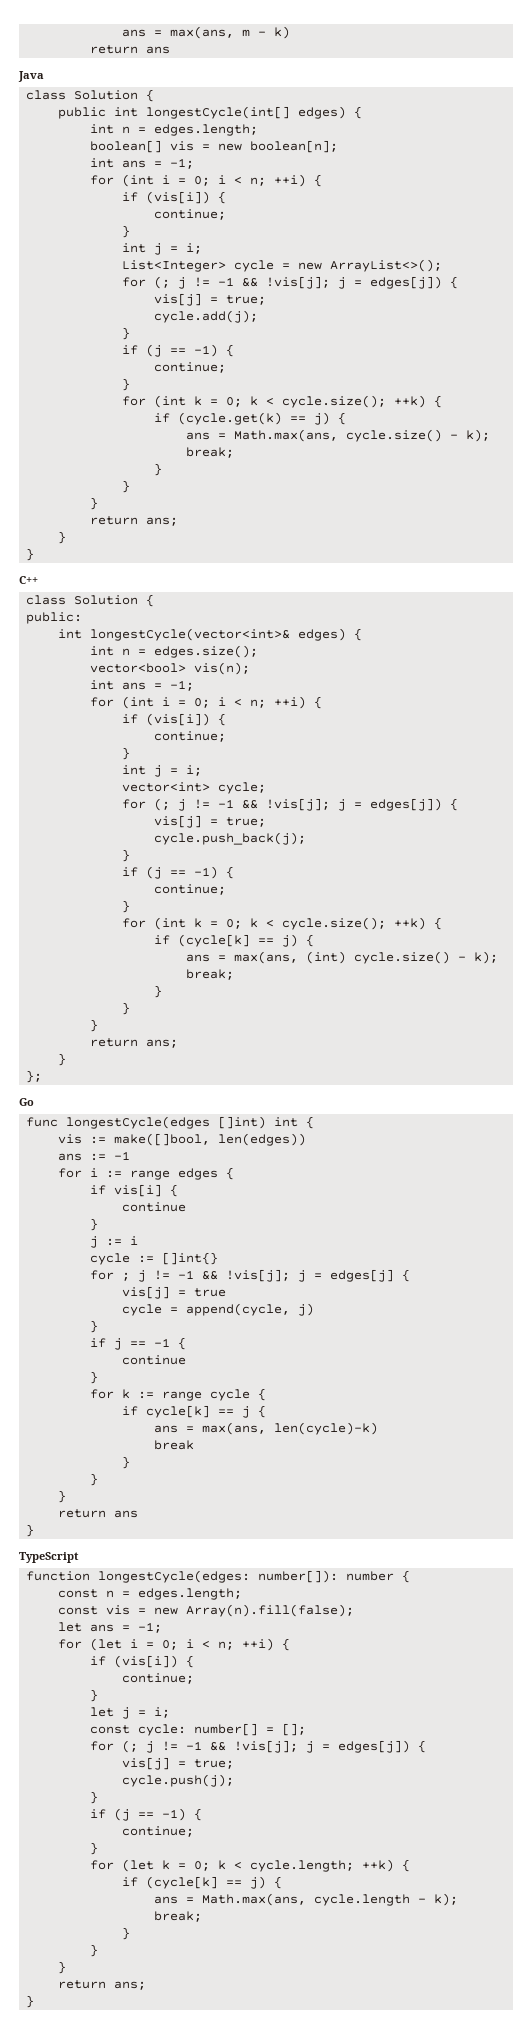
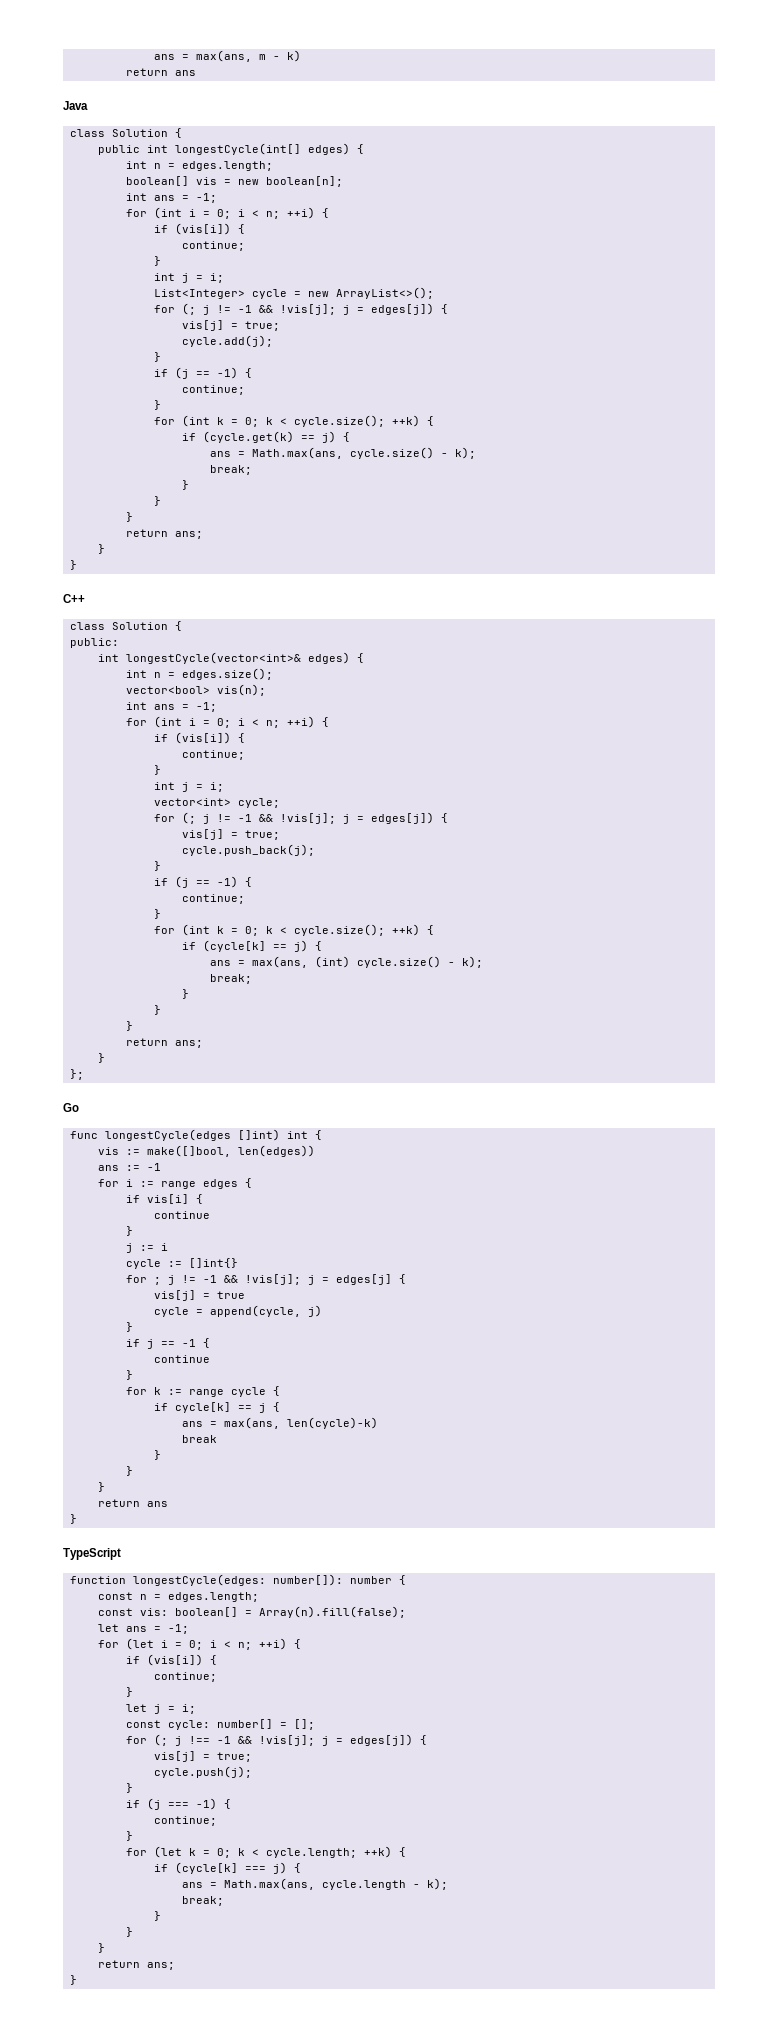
- const vis = new Array(n).fill(false);
+ const vis: boolean[] = Array(n).fill(false);
  const cycle: number[] = [];
- for (; j != -1 && !vis[j]; j = edges[j]) {
+ for (; j !== -1 && !vis[j]; j = edges[j]) {
  cycle.push(j);
  }
- if (j == -1) {
+ if (j === -1) {
  for (let k = 0; k < cycle.length; ++k) {
- if (cycle[k] == j) {
+ if (cycle[k] === j) {

